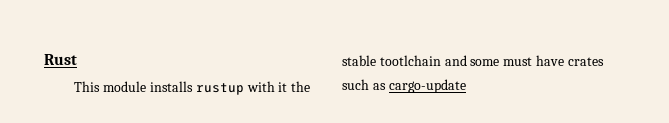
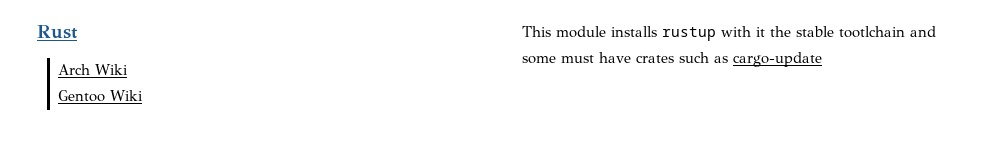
+ Arch Wiki
+ Gentoo Wiki

